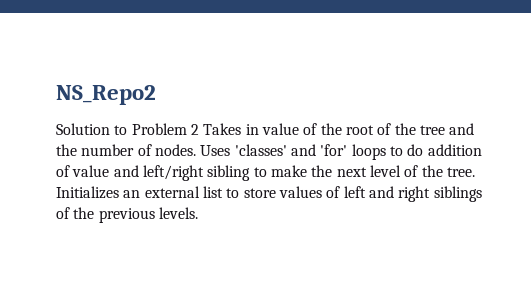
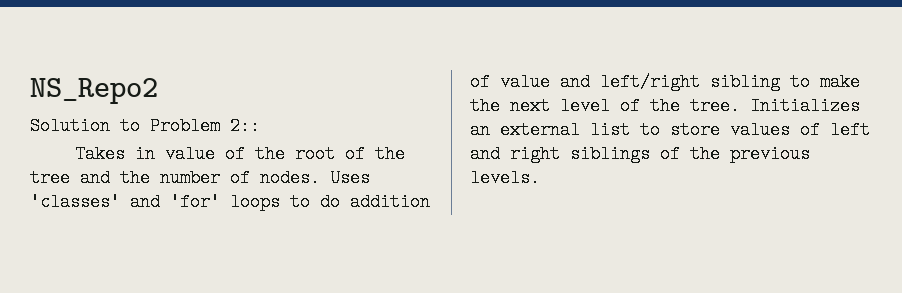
- Solution to Problem 2 Takes in value of the root of the tree and the number of nodes.
+ Solution to Problem 2::
+ Takes in value of the root of the tree and the number of nodes.

